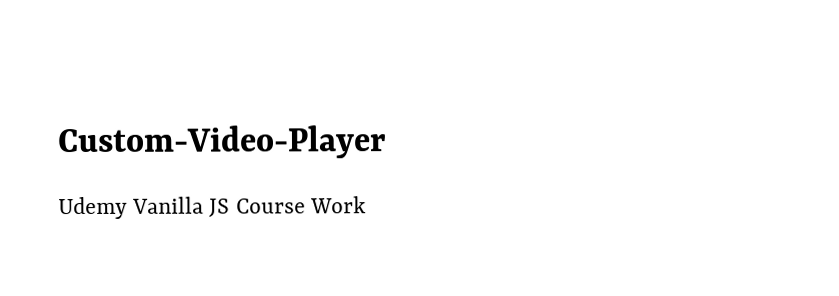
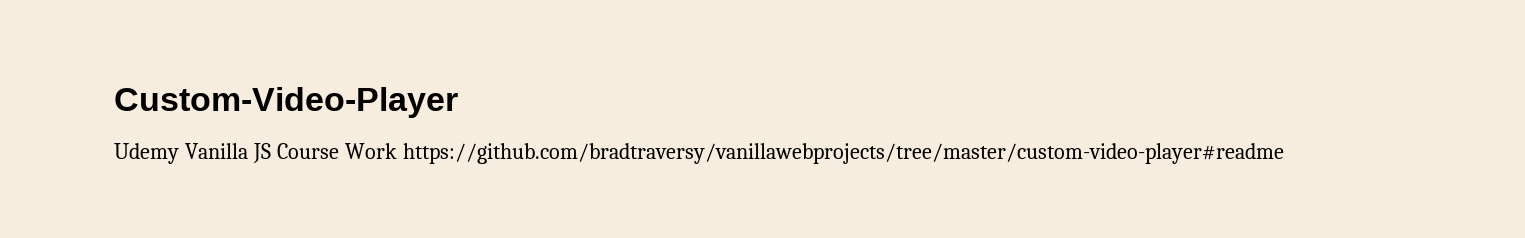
- Udemy Vanilla JS Course Work
+ Udemy Vanilla JS Course Work https://github.com/bradtraversy/vanillawebprojects/tree/master/custom-video-player#readme

